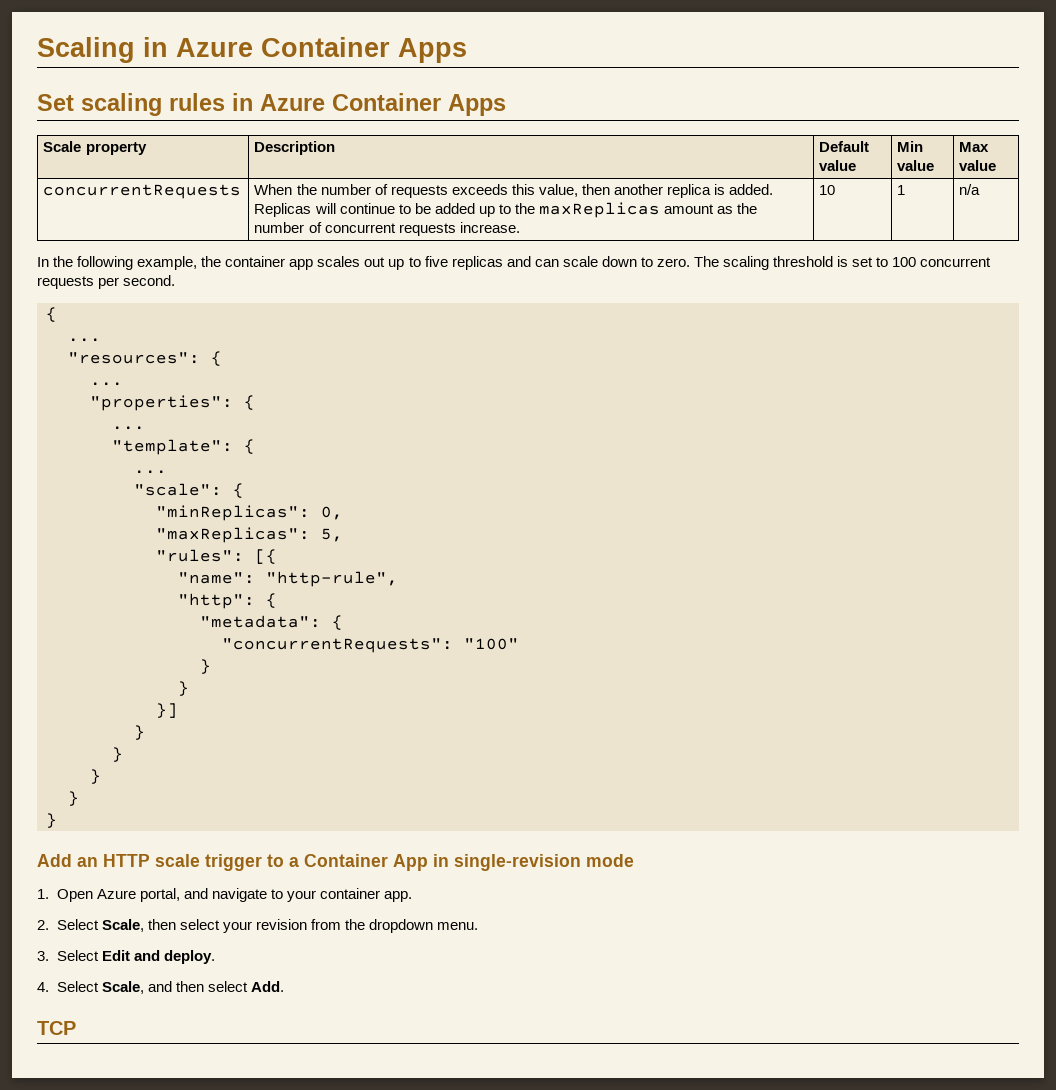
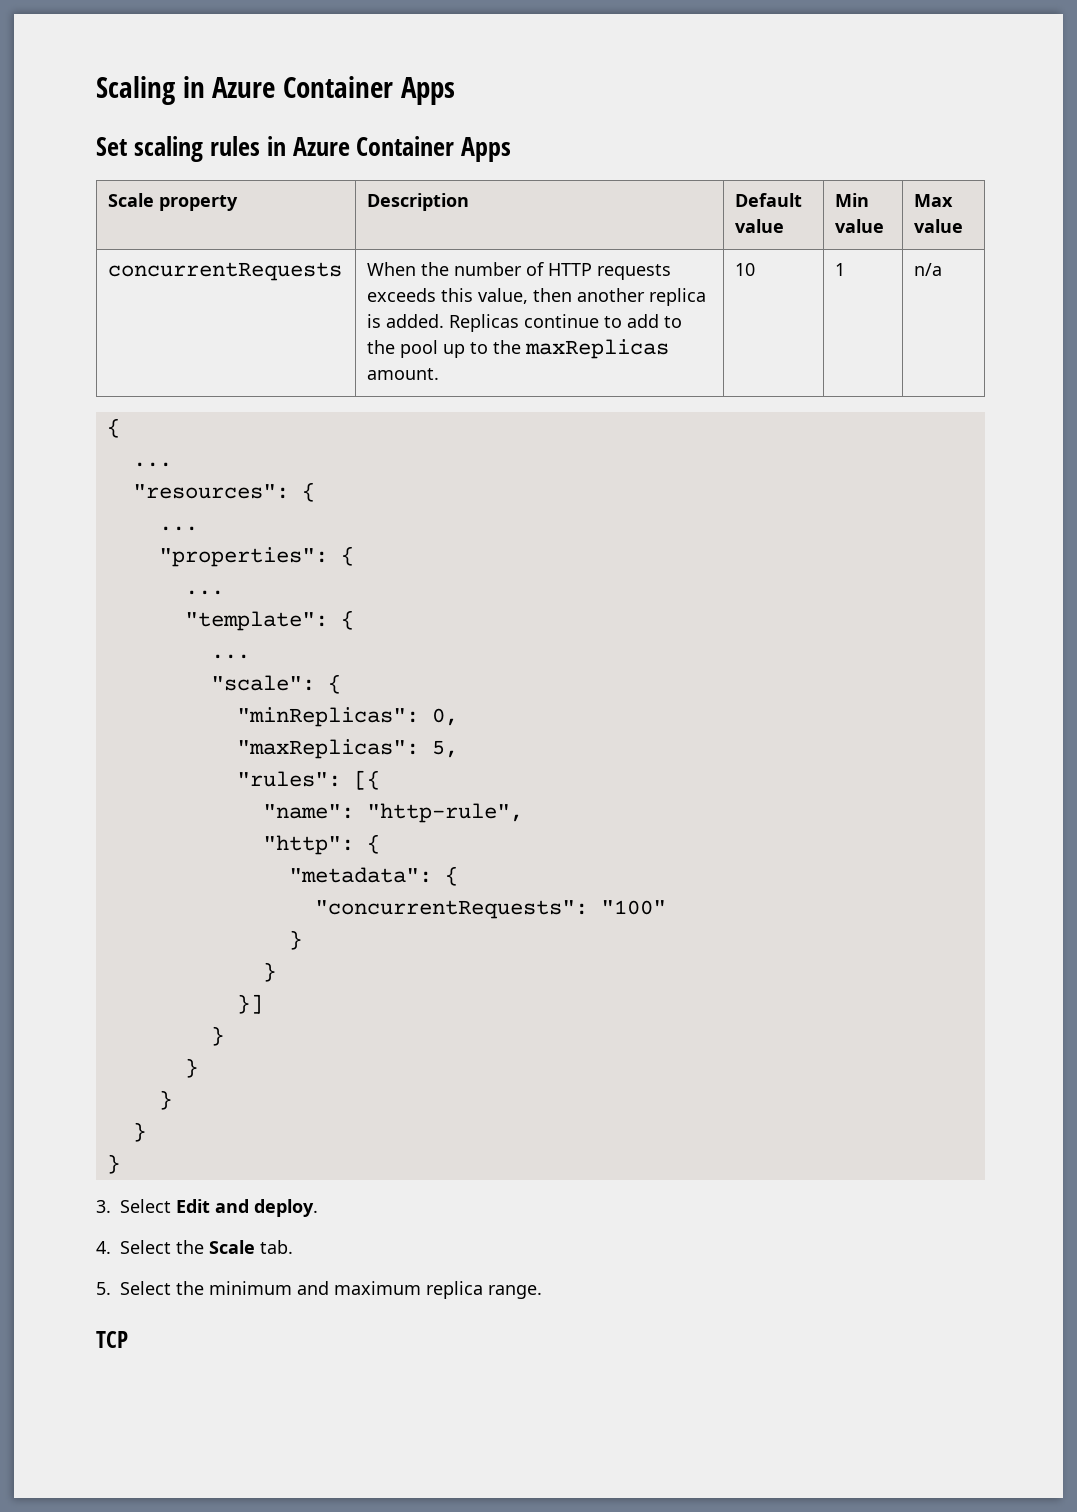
- concurrentRequests | When the number of requests exceeds this value, then another replica is added. Replicas will continue to be added up to the maxReplicas amount as the number of concurrent requests increase. | 10 | 1 | n/a
- In the following example, the container app scales out up to five replicas and can scale down to zero. The scaling threshold is set to 100 concurrent requests per second.
+ concurrentRequests | When the number of HTTP requests exceeds this value, then another replica is added. Replicas continue to add to the pool up to the maxReplicas amount. | 10 | 1 | n/a
- Add an HTTP scale trigger to a Container App in single-revision mode
- 1. Open Azure portal, and navigate to your container app.
- 2. Select Scale, then select your revision from the dropdown menu.
- 4. Select Scale, and then select Add.
+ 4. Select the Scale tab.
+ 5. Select the minimum and maximum replica range.

